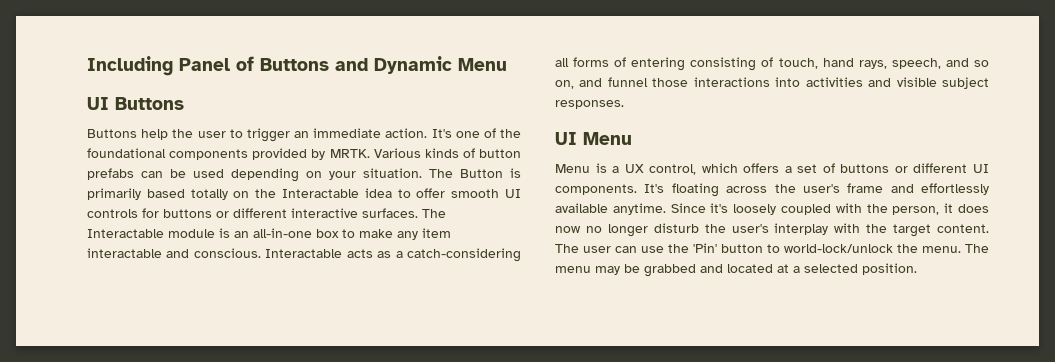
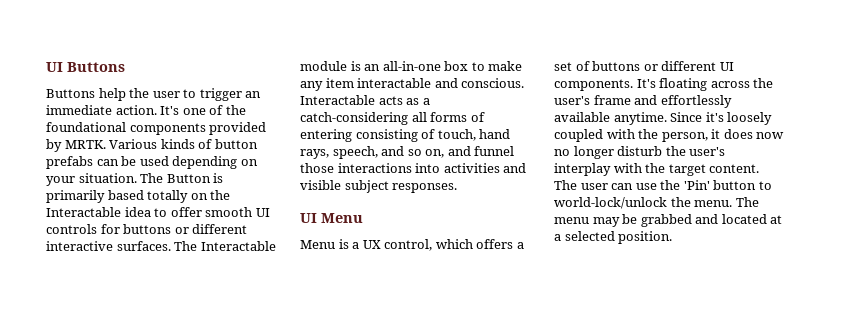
- Including Panel of Buttons and Dynamic Menu

